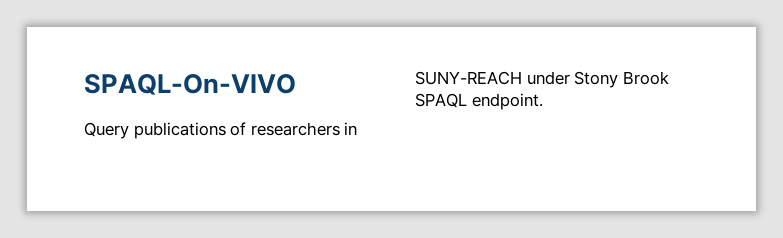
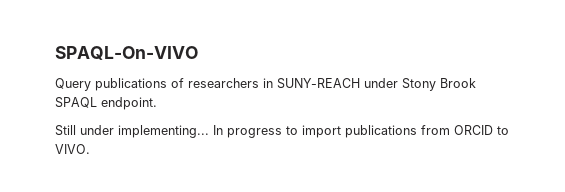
+ Still under implementing... In progress to import publications from ORCID to VIVO.

